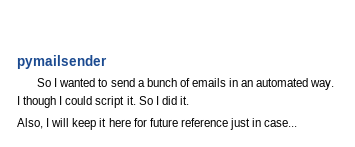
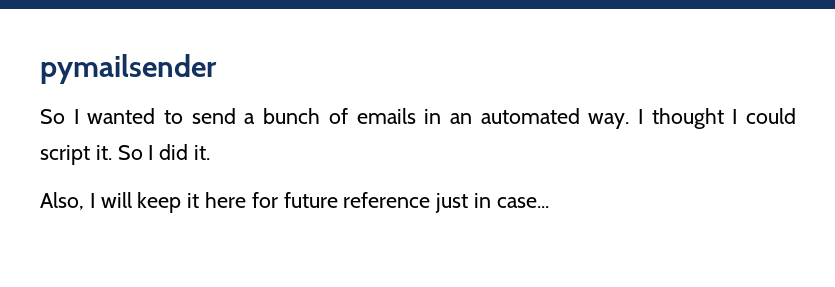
- I though I could script it.
+ I thought I could script it.

